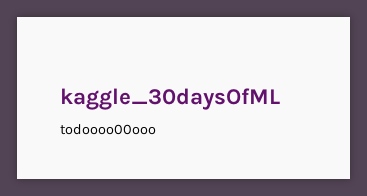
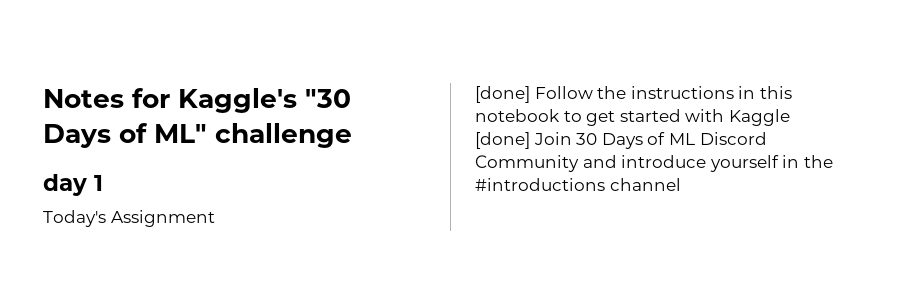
- kaggle_30daysOfML
- todoooo00ooo
+ Notes for Kaggle's "30 Days of ML" challenge
+ day 1
+ Today's Assignment
+ [done] Follow the instructions in this notebook to get started with Kaggle
+ [done] Join 30 Days of ML Discord Community and introduce yourself in the #introductions channel

